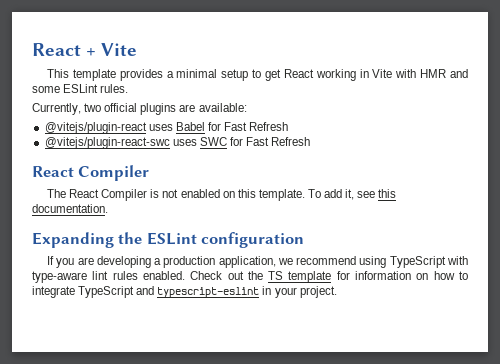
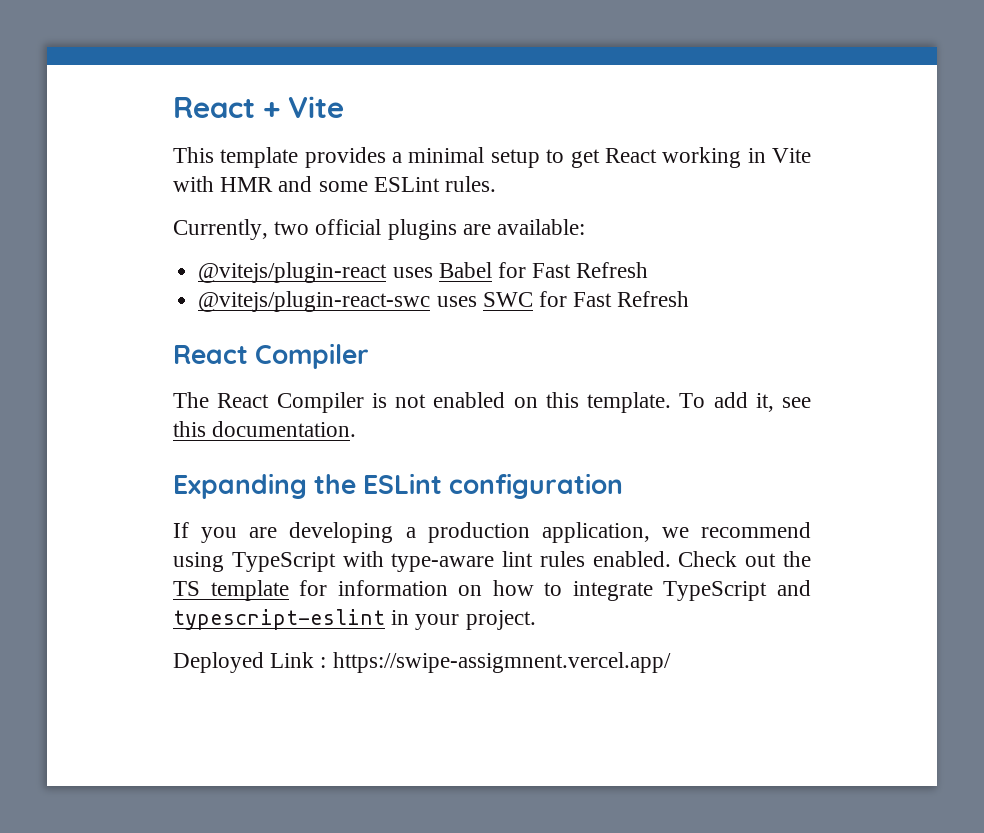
+ Deployed Link : https://swipe-assigmnent.vercel.app/

